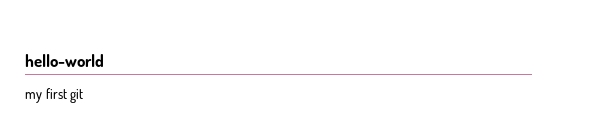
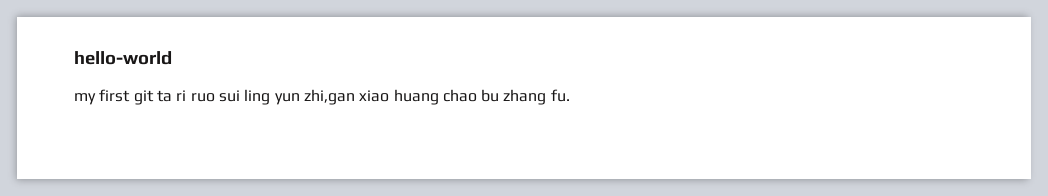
- my first git
+ my first git ta ri ruo sui ling yun zhi,gan xiao huang chao bu zhang fu.

